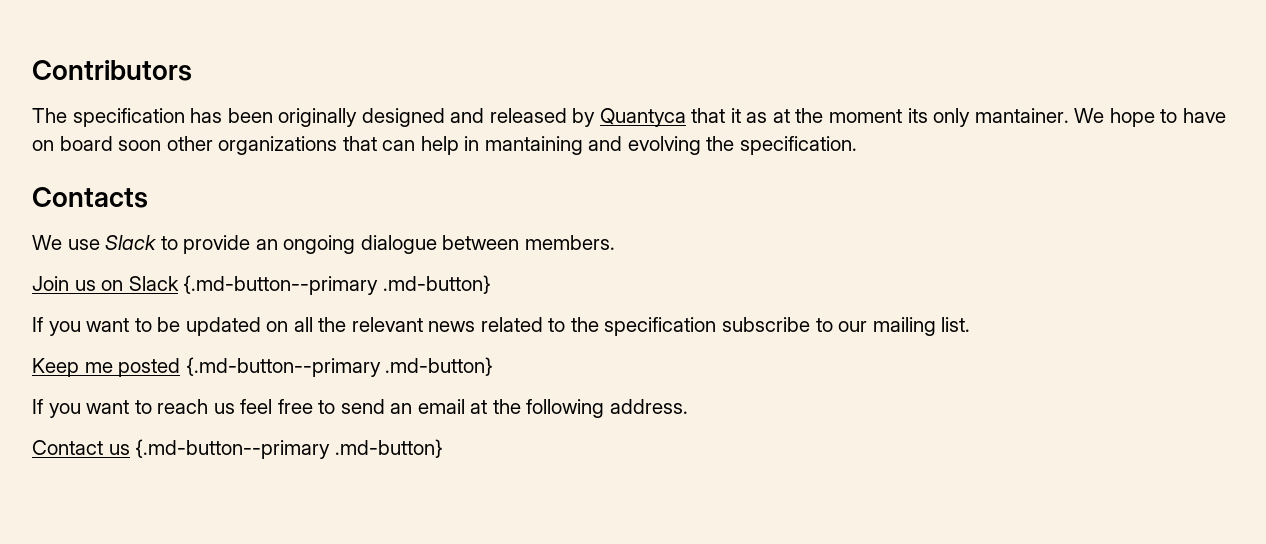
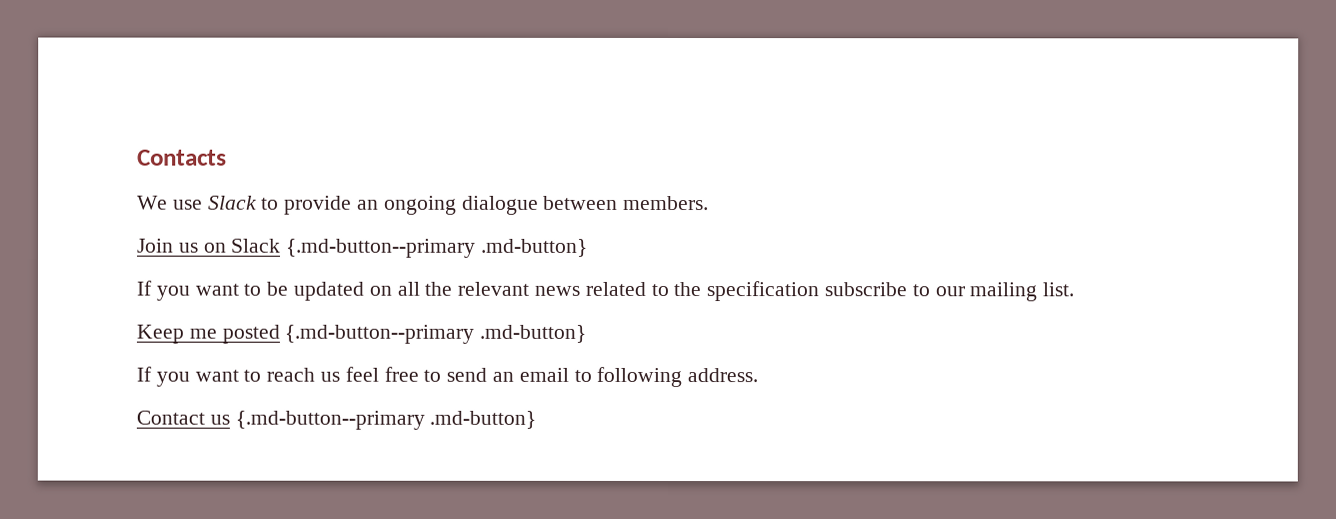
- Contributors
- The specification has been originally designed and released by Quantyca that it as at the moment its only mantainer. We hope to have on board soon other organizations that can help in mantaining and evolving the specification.
- If you want to reach us feel free to send an email at the following address.
+ If you want to reach us feel free to send an email to following address.

